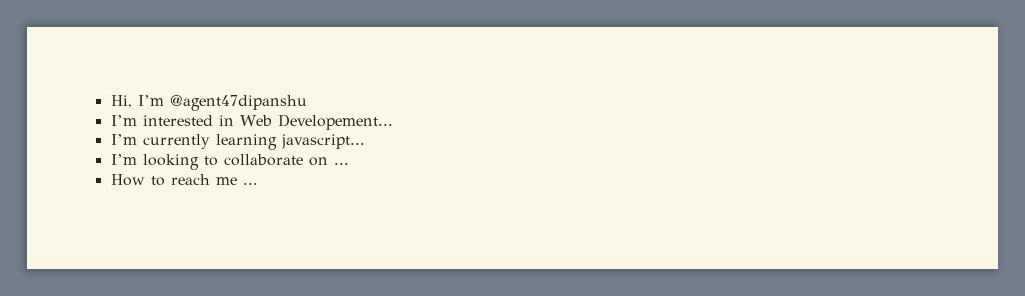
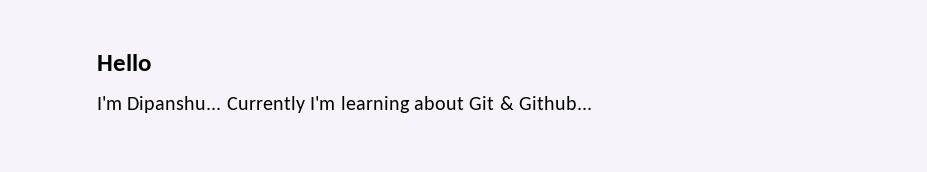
- Hi, I’m @agent47dipanshu
- I’m interested in Web Developement...
- I’m currently learning javascript...
- I’m looking to collaborate on ...
- How to reach me ...
+ Hello
+ I'm Dipanshu... Currently I'm learning about Git & Github...

